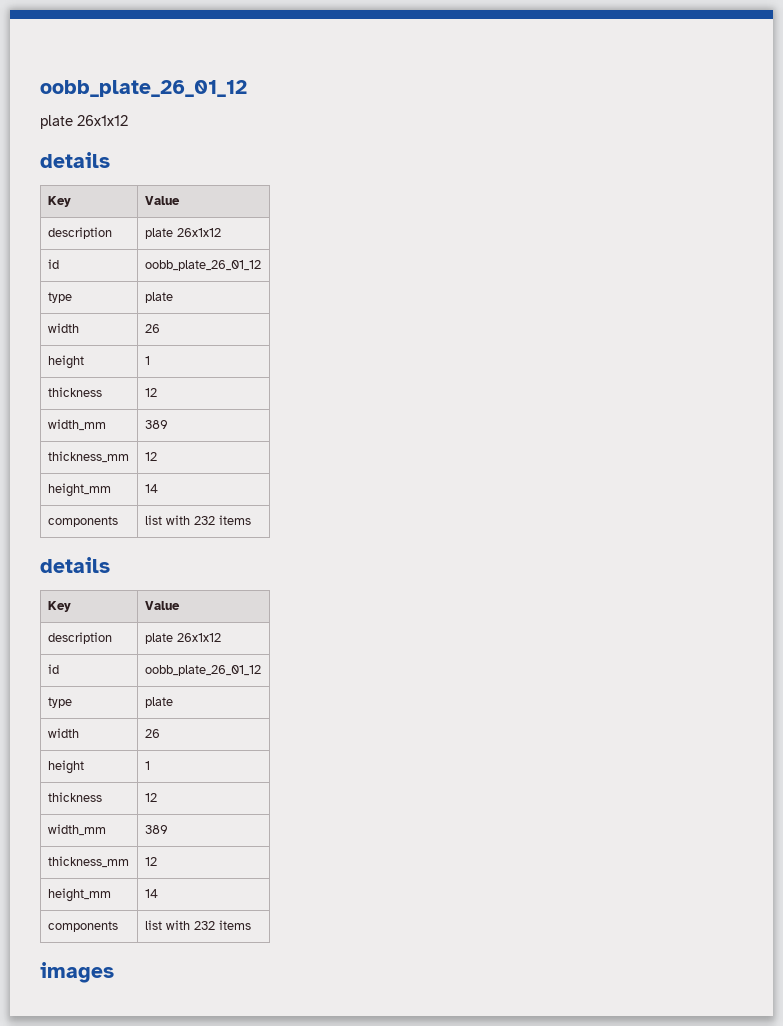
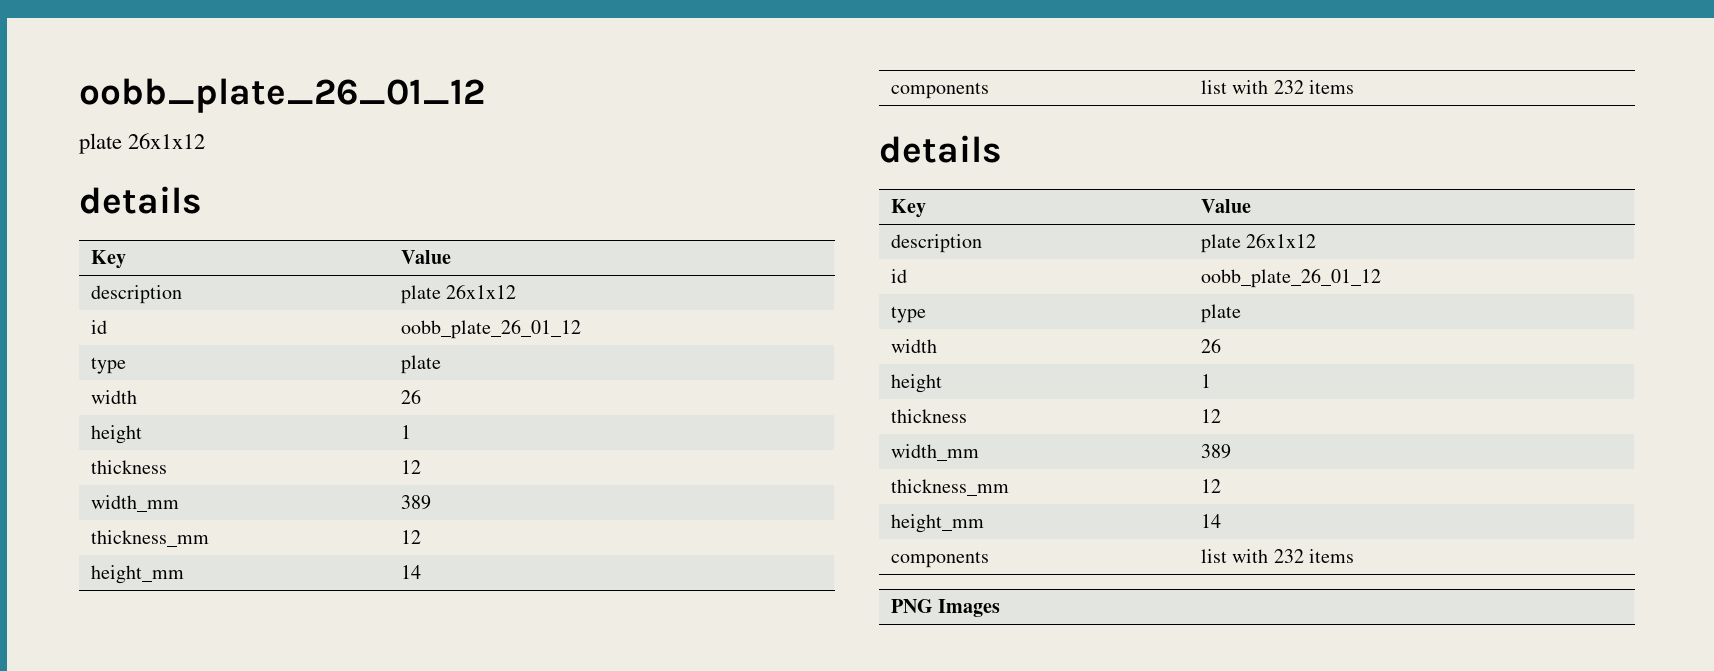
- images
+ PNG Images

